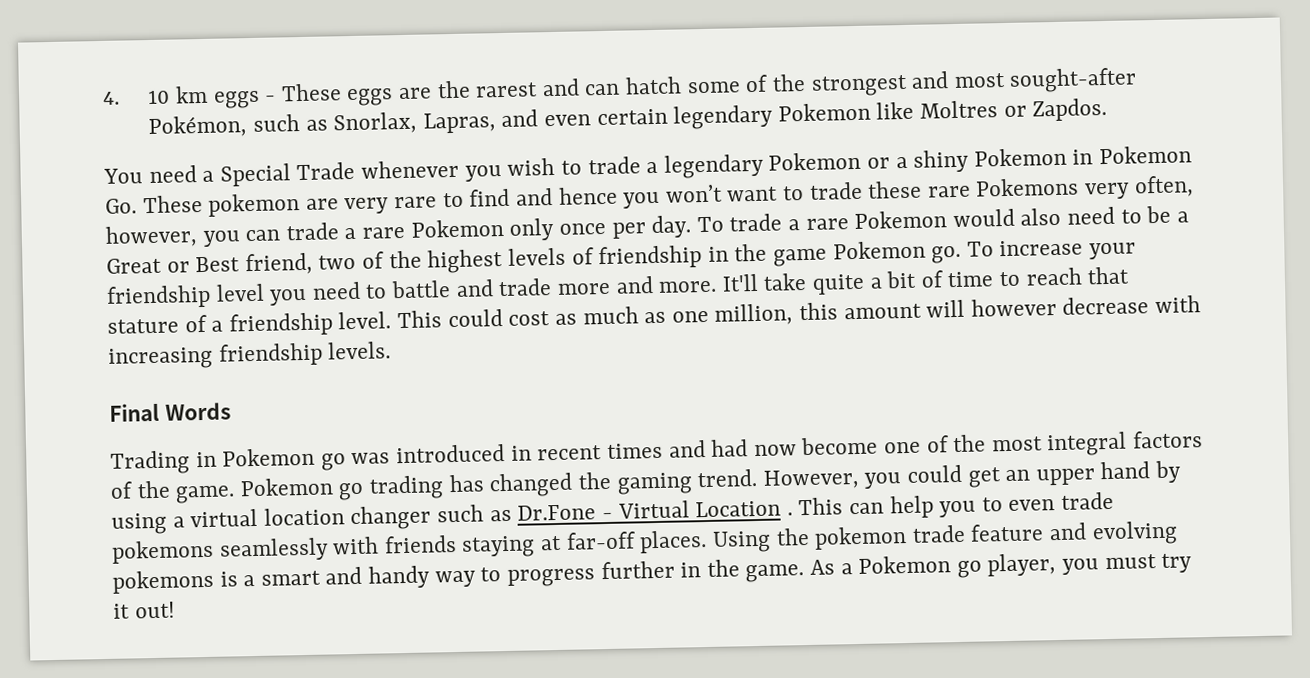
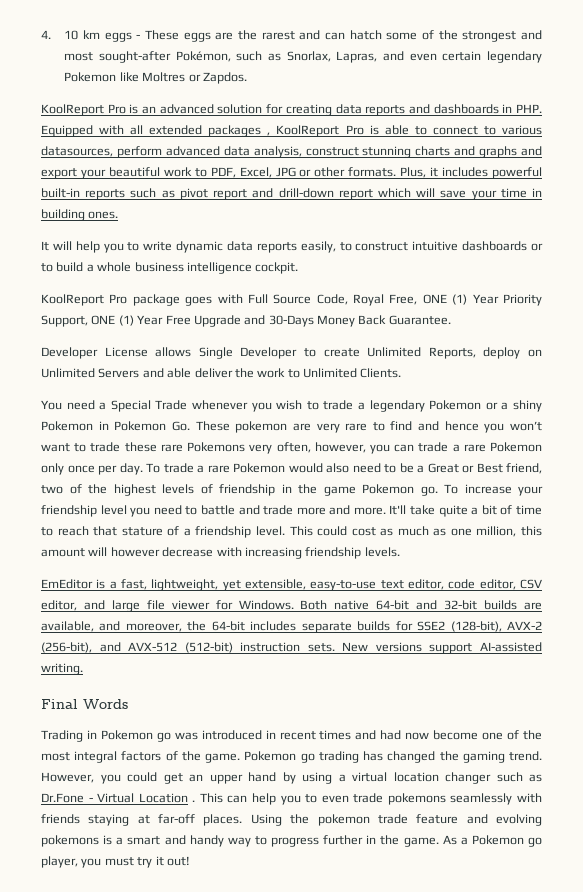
+ KoolReport Pro is an advanced solution for creating data reports and dashboards in PHP. Equipped with all extended packages , KoolReport Pro is able to connect to various datasources, perform advanced data analysis, construct stunning charts and graphs and export your beautiful work to PDF, Excel, JPG or other formats. Plus, it includes powerful built-in reports such as pivot report and drill-down report which will save your time in building ones.
+ It will help you to write dynamic data reports easily, to construct intuitive dashboards or to build a whole business intelligence cockpit.
+ KoolReport Pro package goes with Full Source Code, Royal Free, ONE (1) Year Priority Support, ONE (1) Year Free Upgrade and 30-Days Money Back Guarantee.
+ Developer License allows Single Developer to create Unlimited Reports, deploy on Unlimited Servers and able deliver the work to Unlimited Clients.
+ EmEditor is a fast, lightweight, yet extensible, easy-to-use text editor, code editor, CSV editor, and large file viewer for Windows. Both native 64-bit and 32-bit builds are available, and moreover, the 64-bit includes separate builds for SSE2 (128-bit), AVX-2 (256-bit), and AVX-512 (512-bit) instruction sets. New versions support AI-assisted writing.

